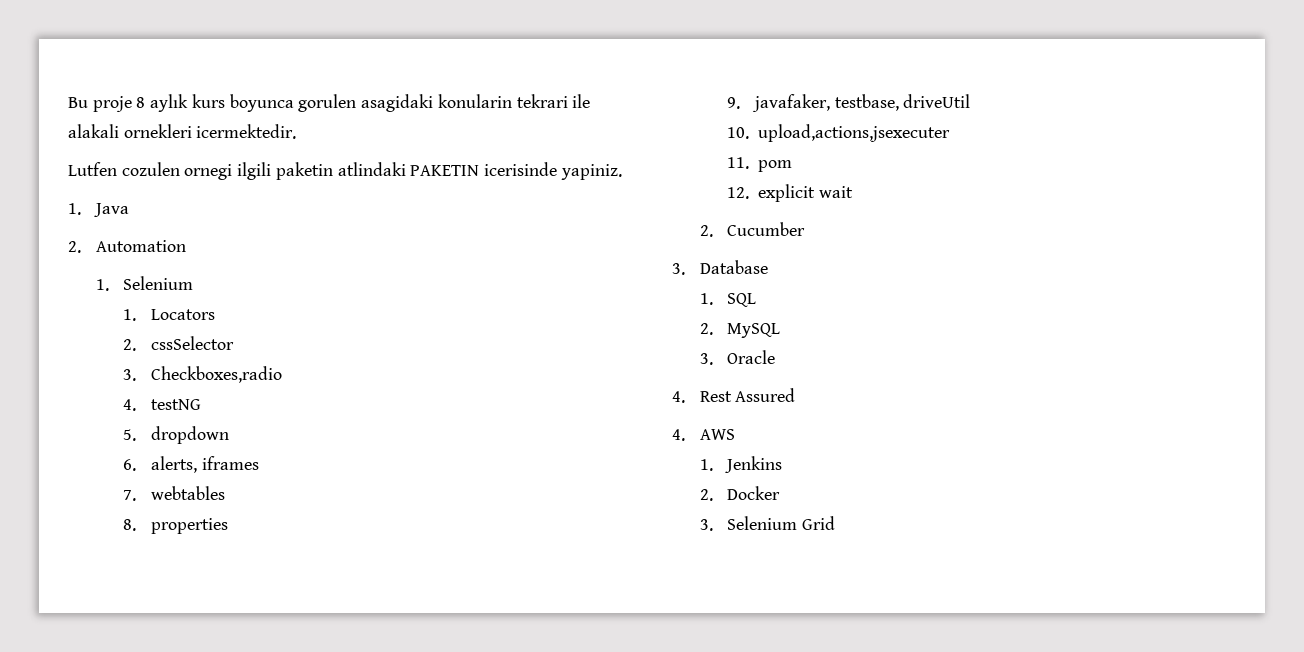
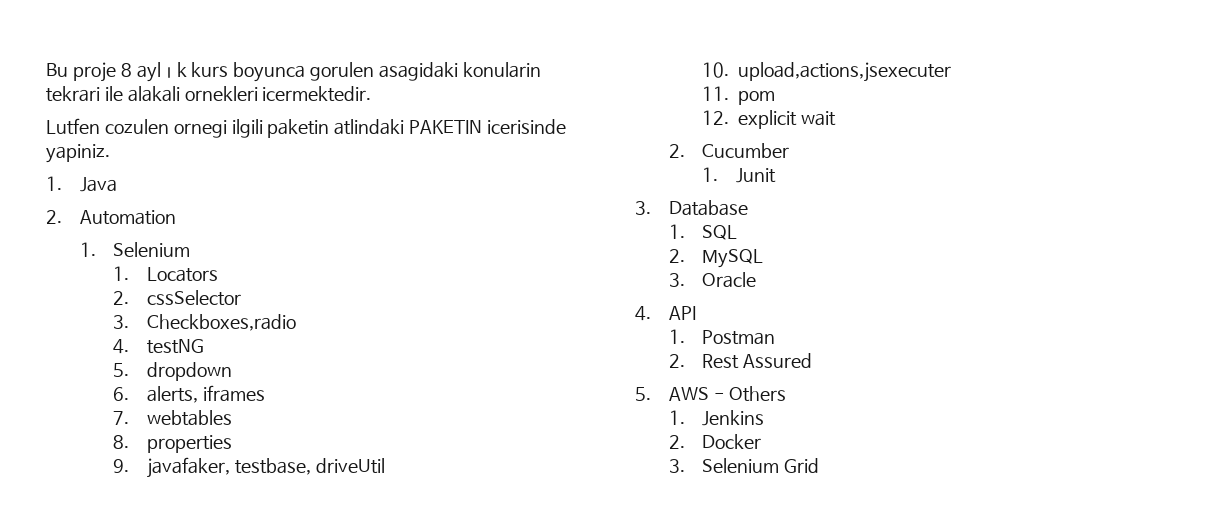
+ 1. Junit
- 4. Rest Assured
+ 4. API
+ 1. Postman
+ 2. Rest Assured
- 4. AWS
+ 5. AWS - Others

